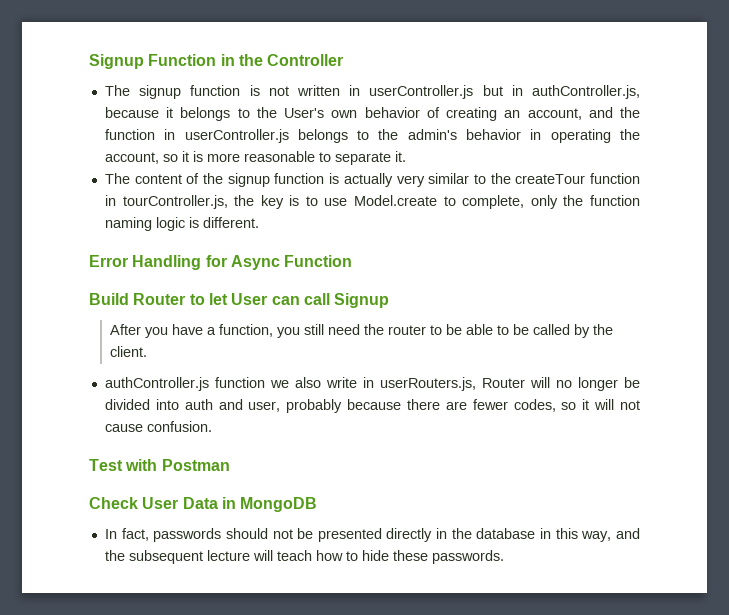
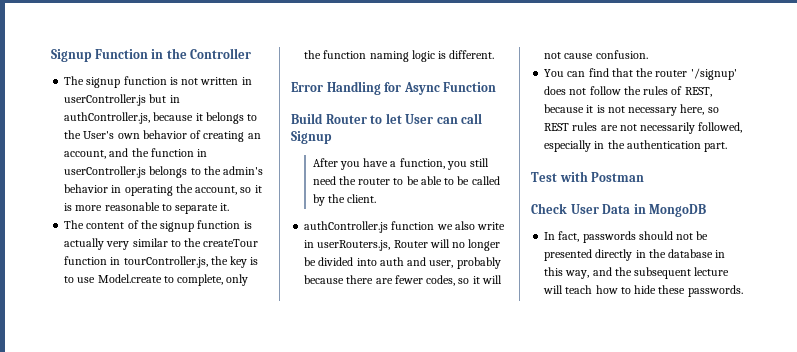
+ You can find that the router '/signup' does not follow the rules of REST, because it is not necessary here, so REST rules are not necessarily followed, especially in the authentication part.

